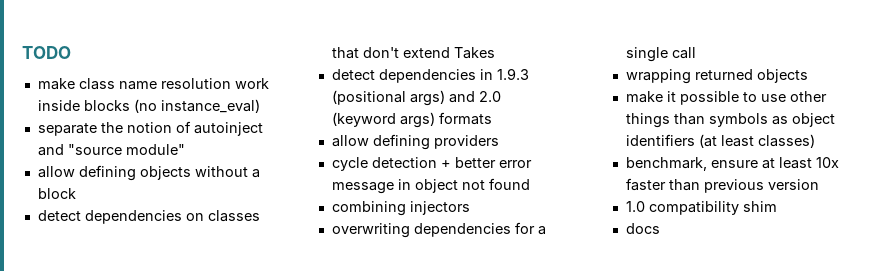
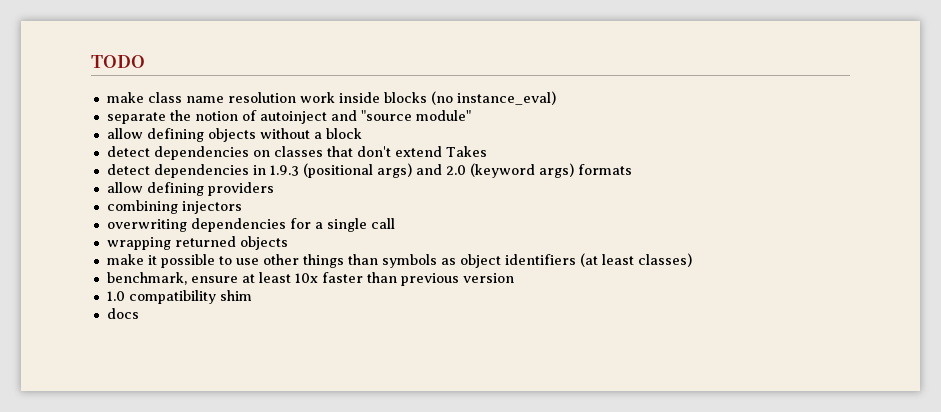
- cycle detection + better error message in object not found

